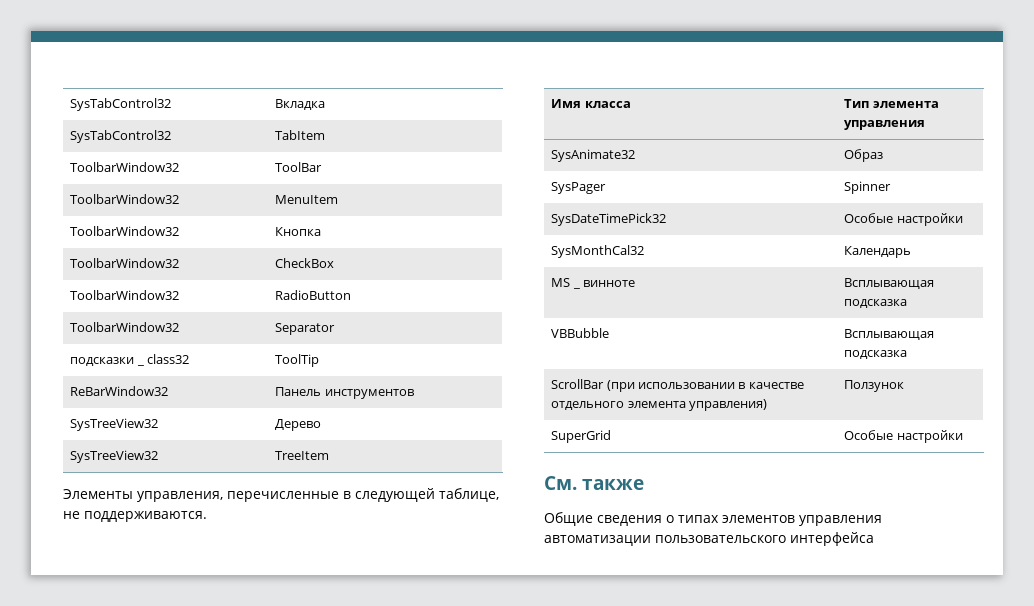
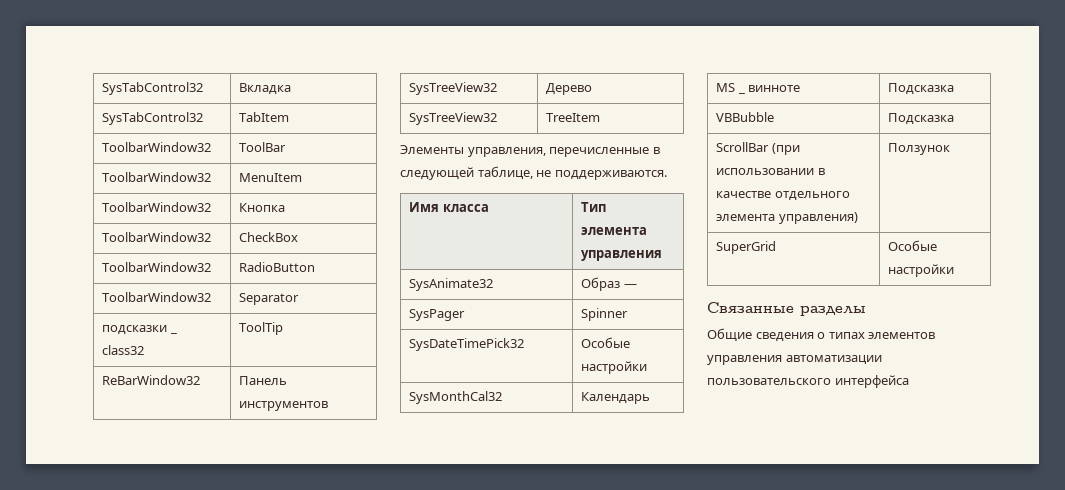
- SysAnimate32 | Образ
+ SysAnimate32 | Образ —
- MS _ винноте | Всплывающая подсказка
+ MS _ винноте | Подсказка
- VBBubble | Всплывающая подсказка
+ VBBubble | Подсказка
- См. также
+ Связанные разделы

